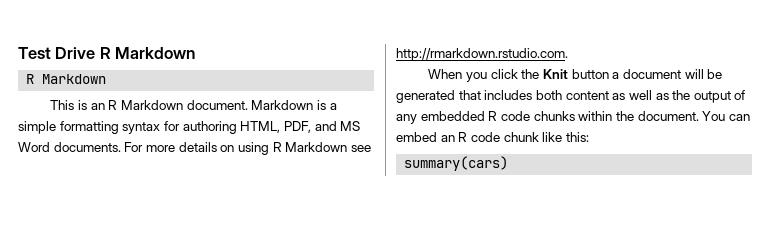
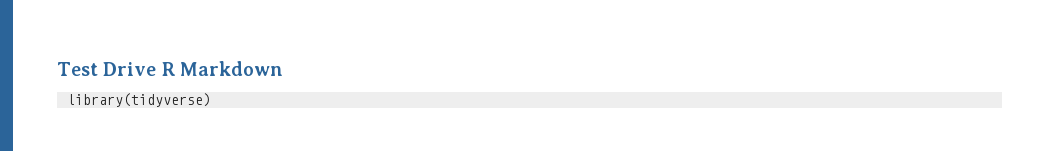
  Test Drive R Markdown
- R Markdown
- This is an R Markdown document. Markdown is a simple formatting syntax for authoring HTML, PDF, and MS Word documents. For more details on using R Markdown see http://rmarkdown.rstudio.com.
- When you click the Knit button a document will be generated that includes both content as well as the output of any embedded R code chunks within the document. You can embed an R code chunk like this:
- summary(cars)
+ library(tidyverse)

